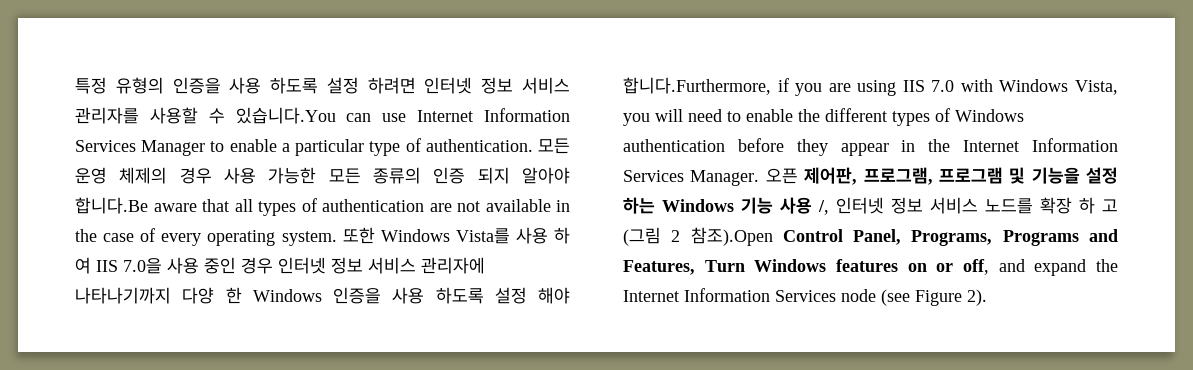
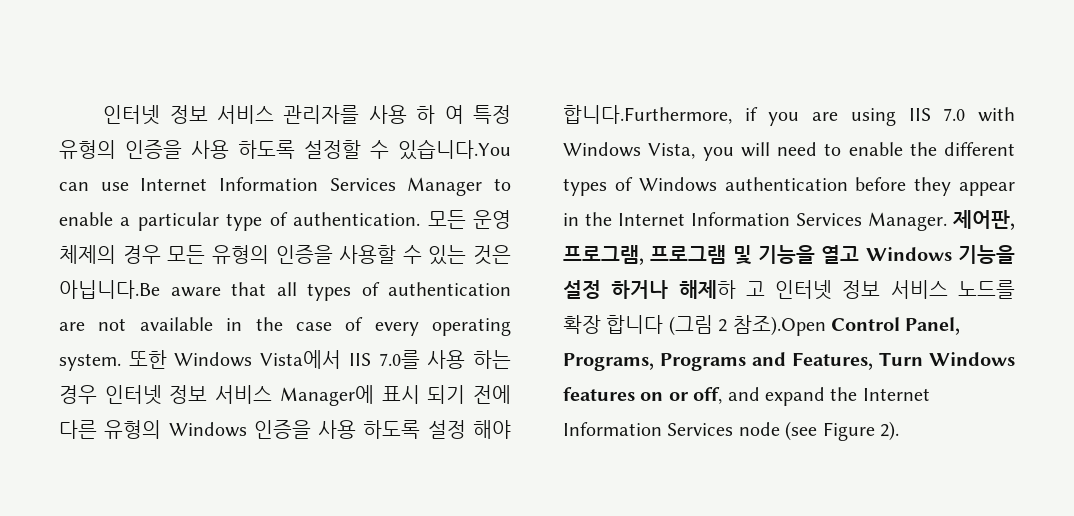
- 특정 유형의 인증을 사용 하도록 설정 하려면 인터넷 정보 서비스 관리자를 사용할 수 있습니다.You can use Internet Information Services Manager to enable a particular type of authentication.
+ 인터넷 정보 서비스 관리자를 사용 하 여 특정 유형의 인증을 사용 하도록 설정할 수 있습니다.You can use Internet Information Services Manager to enable a particular type of authentication.
- 모든 운영 체제의 경우 사용 가능한 모든 종류의 인증 되지 알아야 합니다.Be aware that all types of authentication are not available in the case of every operating system.
+ 모든 운영 체제의 경우 모든 유형의 인증을 사용할 수 있는 것은 아닙니다.Be aware that all types of authentication are not available in the case of every operating system.
- 또한 Windows Vista를 사용 하 여 IIS 7.0을 사용 중인 경우 인터넷 정보 서비스 관리자에 나타나기까지 다양 한 Windows 인증을 사용 하도록 설정 해야 합니다.Furthermore, if you are using IIS 7.0 with Windows Vista, you will need to enable the different types of Windows authentication before they appear in the Internet Information Services Manager.
+ 또한 Windows Vista에서 IIS 7.0를 사용 하는 경우 인터넷 정보 서비스 Manager에 표시 되기 전에 다른 유형의 Windows 인증을 사용 하도록 설정 해야 합니다.Furthermore, if you are using IIS 7.0 with Windows Vista, you will need to enable the different types of Windows authentication before they appear in the Internet Information Services Manager.
- 오픈 제어판, 프로그램, 프로그램 및 기능을 설정 하는 Windows 기능 사용 /, 인터넷 정보 서비스 노드를 확장 하 고 (그림 2 참조).Open Control Panel, Programs, Programs and Features, Turn Windows features on or off, and expand the Internet Information Services node (see Figure 2).
+ 제어판, 프로그램, 프로그램 및 기능을 열고 Windows 기능을 설정 하거나 해제하 고 인터넷 정보 서비스 노드를 확장 합니다 (그림 2 참조).Open Control Panel, Programs, Programs and Features, Turn Windows features on or off, and expand the Internet Information Services node (see Figure 2).

